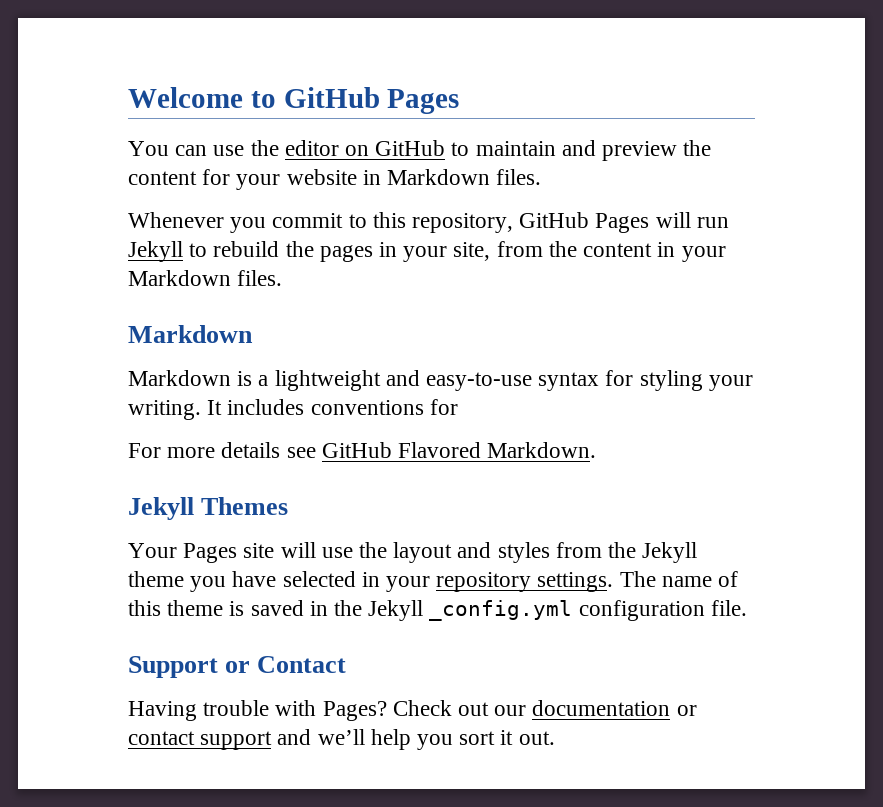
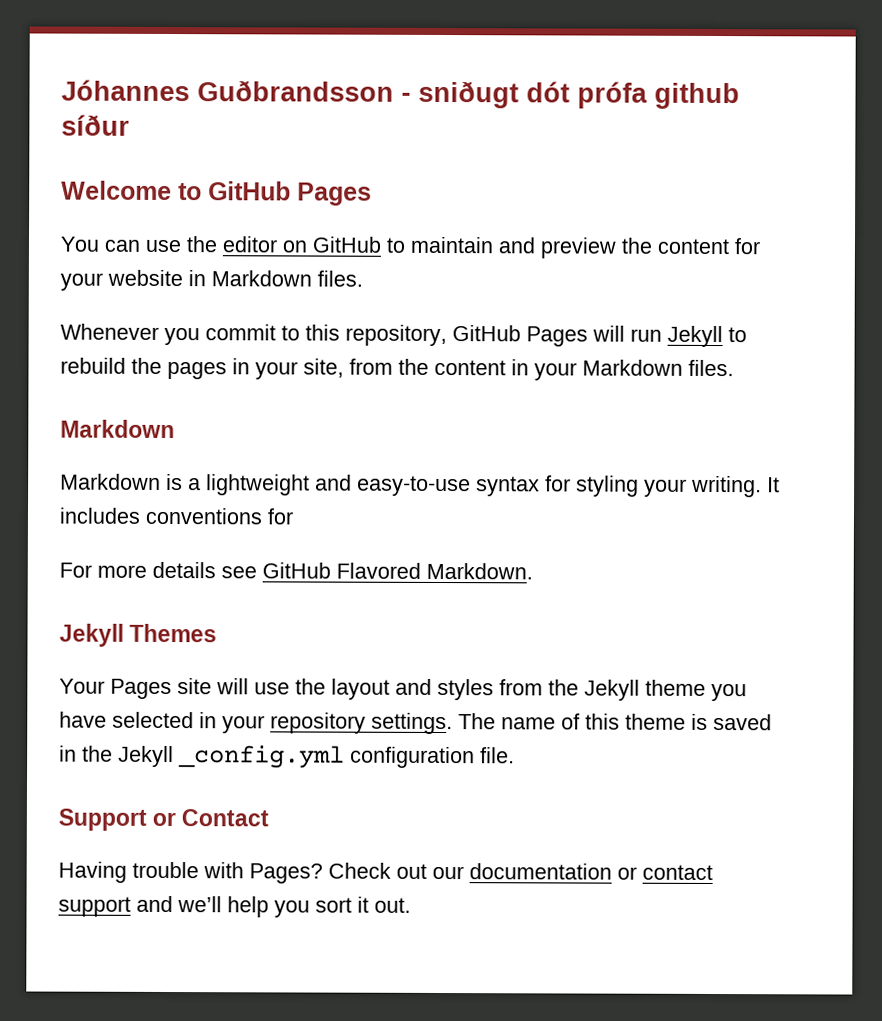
+ Jóhannes Guðbrandsson - sniðugt dót prófa github síður

